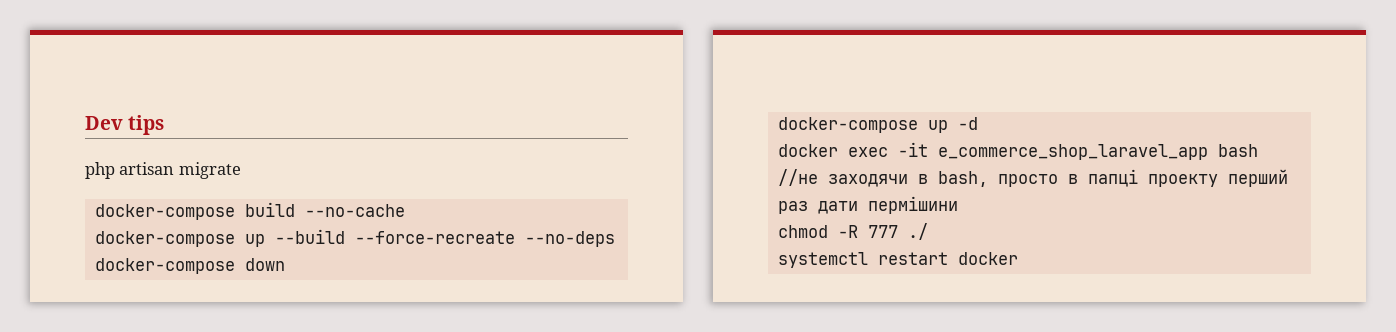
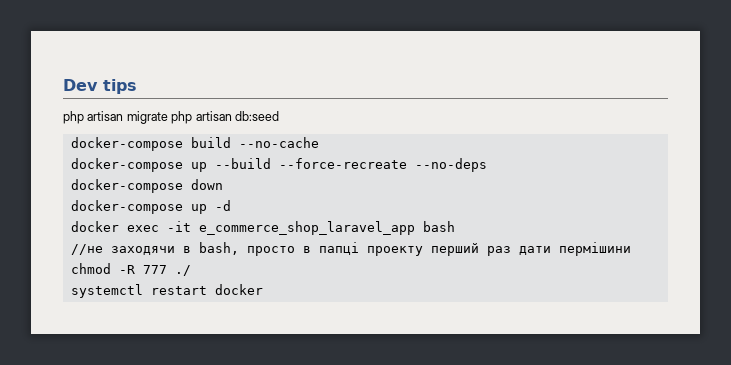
- php artisan migrate
+ php artisan migrate php artisan db:seed

